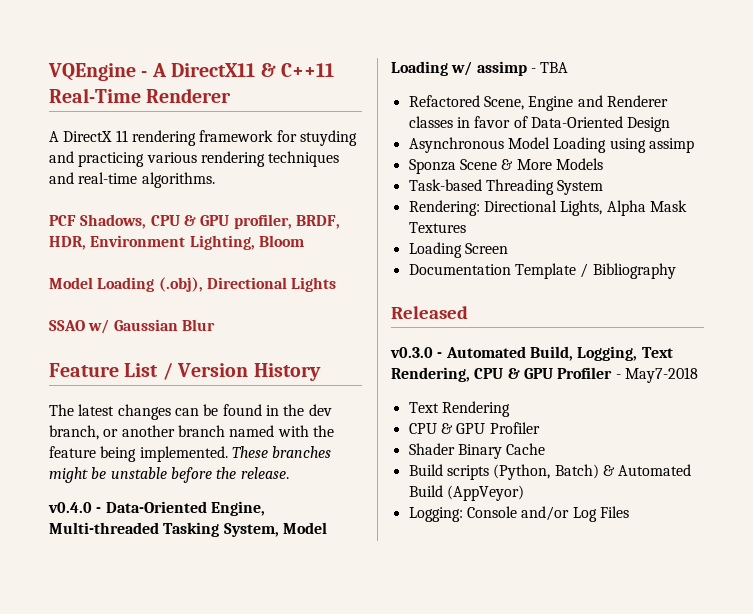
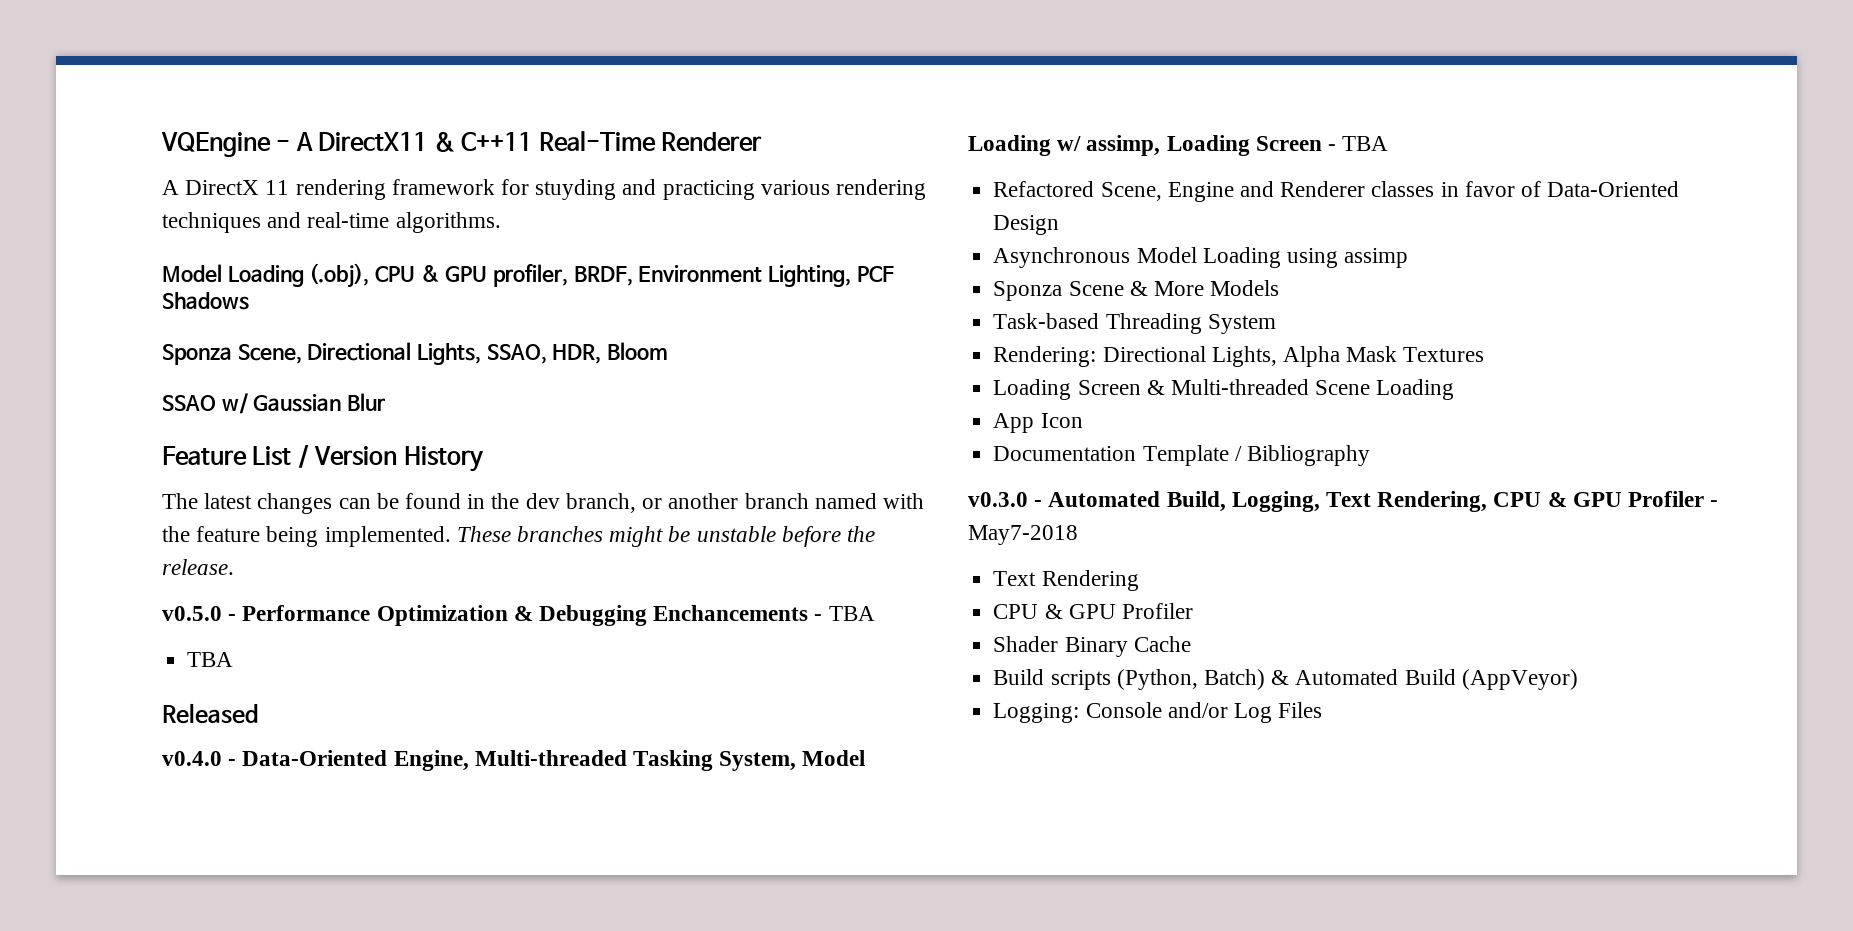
- PCF Shadows, CPU & GPU profiler, BRDF, HDR, Environment Lighting, Bloom
- Model Loading (.obj), Directional Lights
+ Model Loading (.obj), CPU & GPU profiler, BRDF, Environment Lighting, PCF Shadows
+ Sponza Scene, Directional Lights, SSAO, HDR, Bloom
+ v0.5.0 - Performance Optimization & Debugging Enchancements - TBA
+ TBA
+ Released
- v0.4.0 - Data-Oriented Engine, Multi-threaded Tasking System, Model Loading w/ assimp - TBA
+ v0.4.0 - Data-Oriented Engine, Multi-threaded Tasking System, Model Loading w/ assimp, Loading Screen - TBA
- Loading Screen
+ Loading Screen & Multi-threaded Scene Loading
+ App Icon
- Released

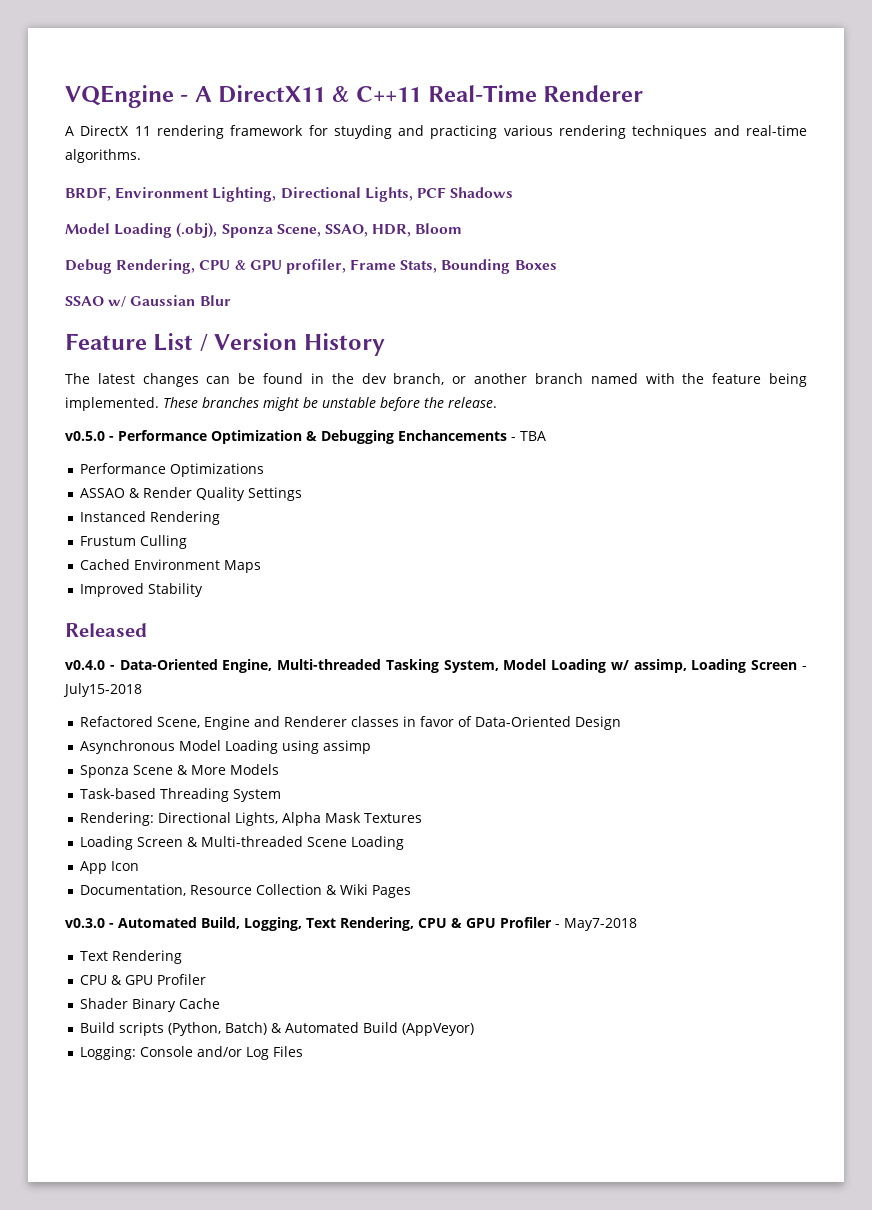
- Model Loading (.obj), CPU & GPU profiler, BRDF, Environment Lighting, PCF Shadows
- Sponza Scene, Directional Lights, SSAO, HDR, Bloom
+ BRDF, Environment Lighting, Directional Lights, PCF Shadows
+ Model Loading (.obj), Sponza Scene, SSAO, HDR, Bloom
+ Debug Rendering, CPU & GPU profiler, Frame Stats, Bounding Boxes
  v0.5.0 - Performance Optimization & Debugging Enchancements - TBA
- TBA
+ Performance Optimizations
+ ASSAO & Render Quality Settings
+ Instanced Rendering
+ Frustum Culling
+ Cached Environment Maps
+ Improved Stability
- v0.4.0 - Data-Oriented Engine, Multi-threaded Tasking System, Model Loading w/ assimp, Loading Screen - TBA
+ v0.4.0 - Data-Oriented Engine, Multi-threaded Tasking System, Model Loading w/ assimp, Loading Screen - July15-2018
- Documentation Template / Bibliography
+ Documentation, Resource Collection & Wiki Pages

